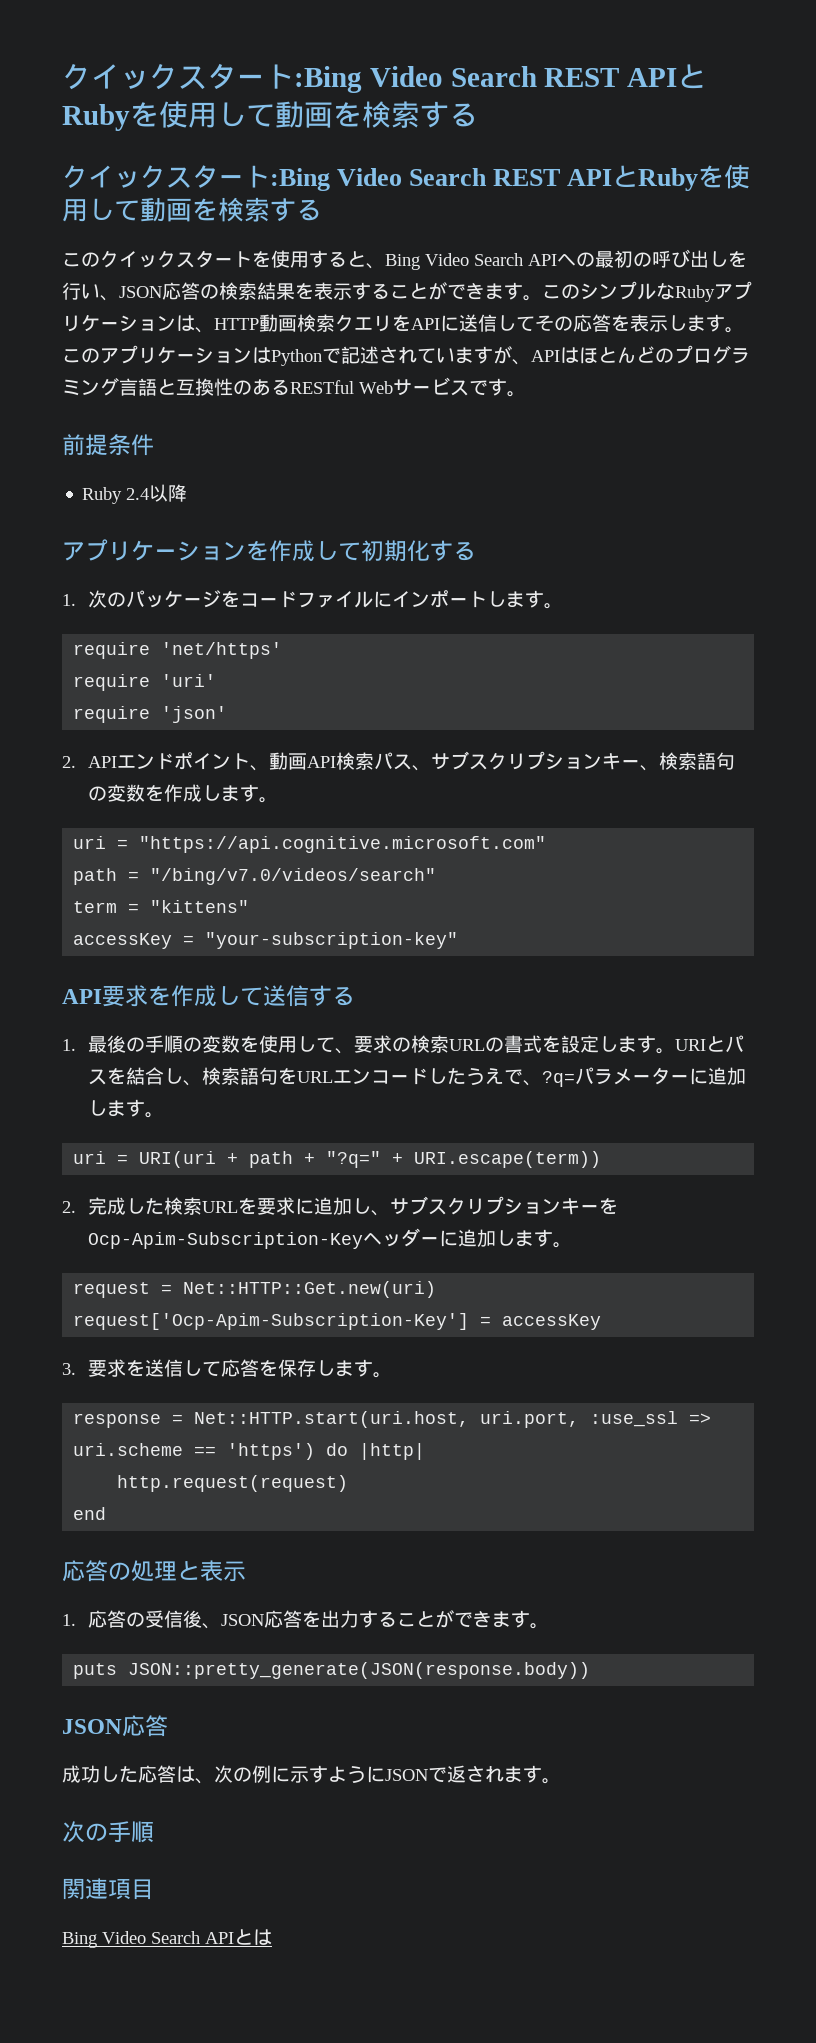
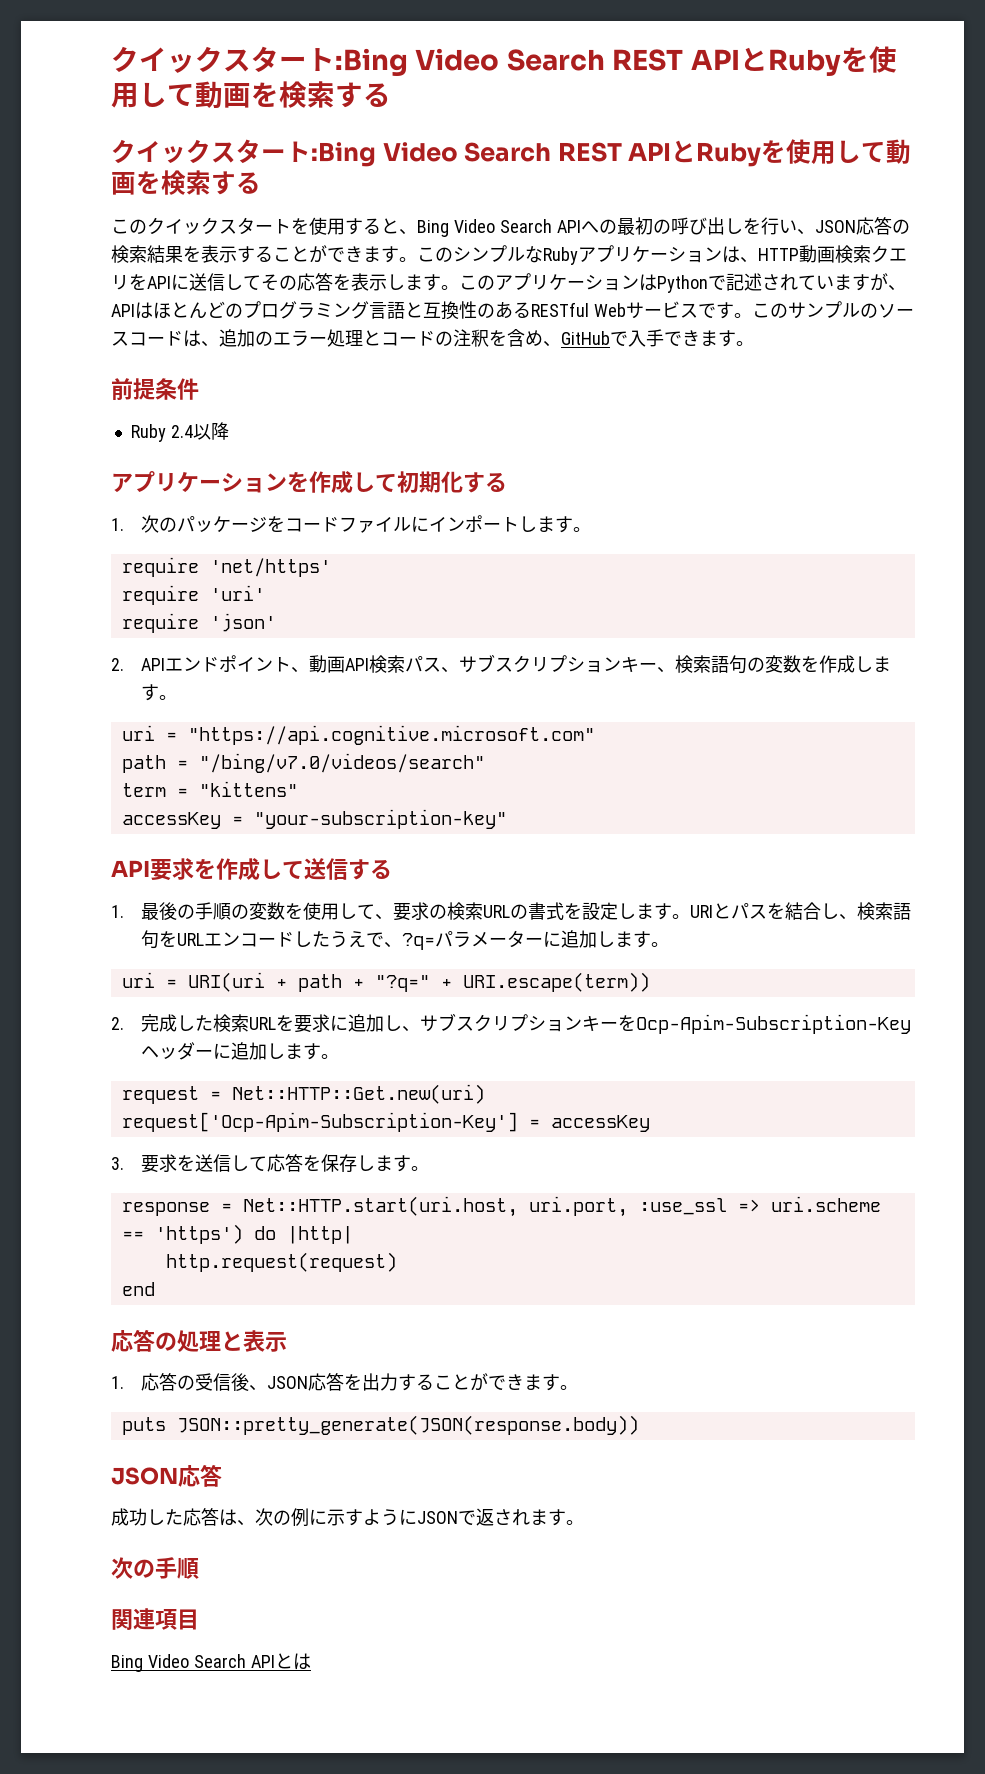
+ このサンプルのソースコードは、追加のエラー処理とコードの注釈を含め、GitHubで入手できます。

